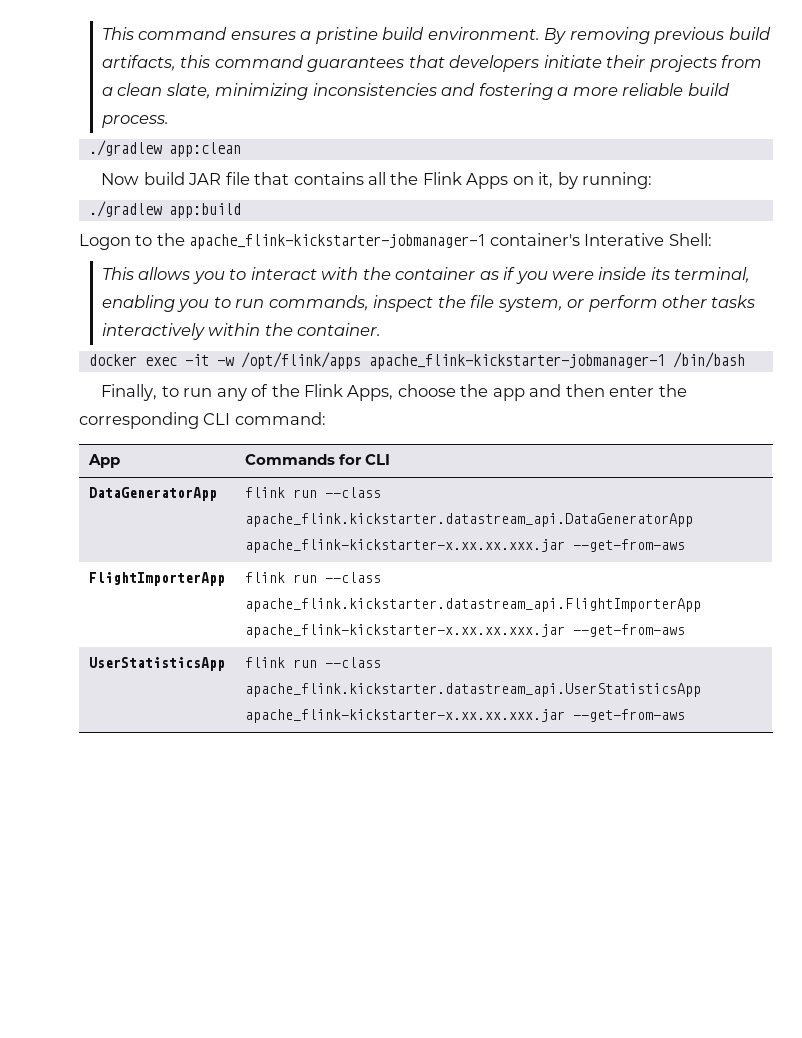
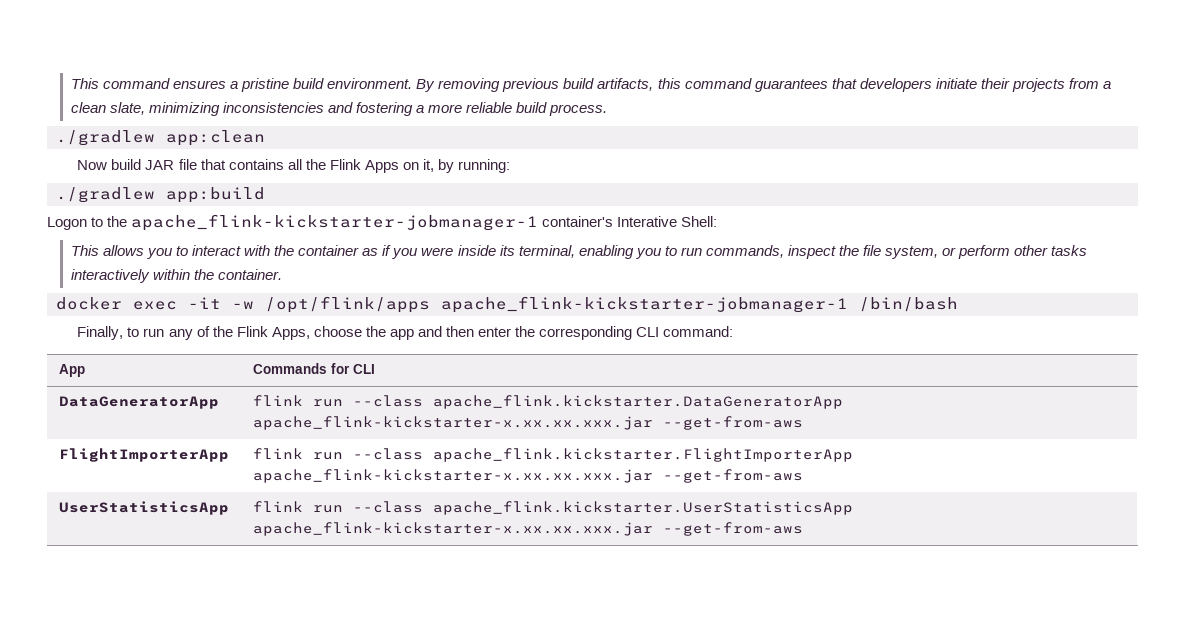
- DataGeneratorApp | flink run --class apache_flink.kickstarter.datastream_api.DataGeneratorApp apache_flink-kickstarter-x.xx.xx.xxx.jar --get-from-aws
+ DataGeneratorApp | flink run --class apache_flink.kickstarter.DataGeneratorApp apache_flink-kickstarter-x.xx.xx.xxx.jar --get-from-aws
- FlightImporterApp | flink run --class apache_flink.kickstarter.datastream_api.FlightImporterApp apache_flink-kickstarter-x.xx.xx.xxx.jar --get-from-aws
+ FlightImporterApp | flink run --class apache_flink.kickstarter.FlightImporterApp apache_flink-kickstarter-x.xx.xx.xxx.jar --get-from-aws
- UserStatisticsApp | flink run --class apache_flink.kickstarter.datastream_api.UserStatisticsApp apache_flink-kickstarter-x.xx.xx.xxx.jar --get-from-aws
+ UserStatisticsApp | flink run --class apache_flink.kickstarter.UserStatisticsApp apache_flink-kickstarter-x.xx.xx.xxx.jar --get-from-aws

